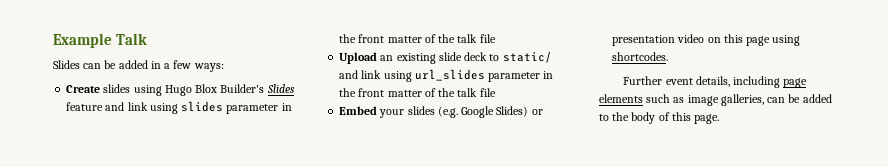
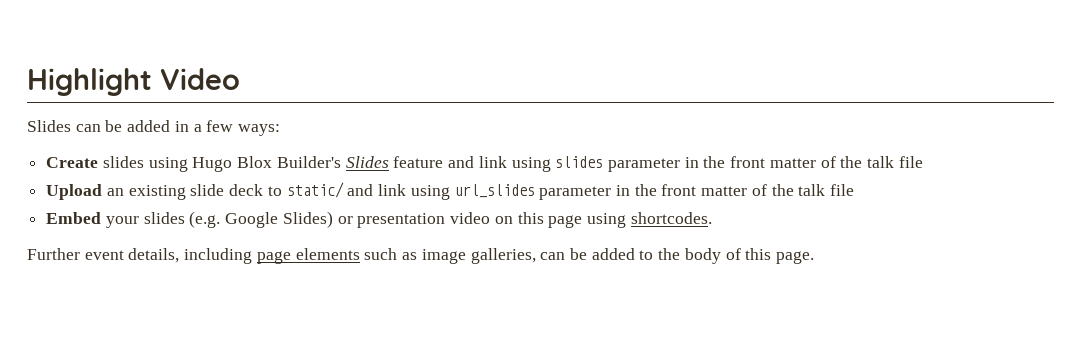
- Example Talk
+ Highlight Video

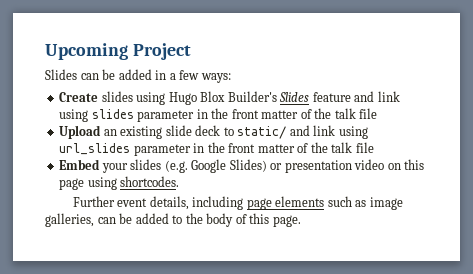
- Highlight Video
+ Upcoming Project

